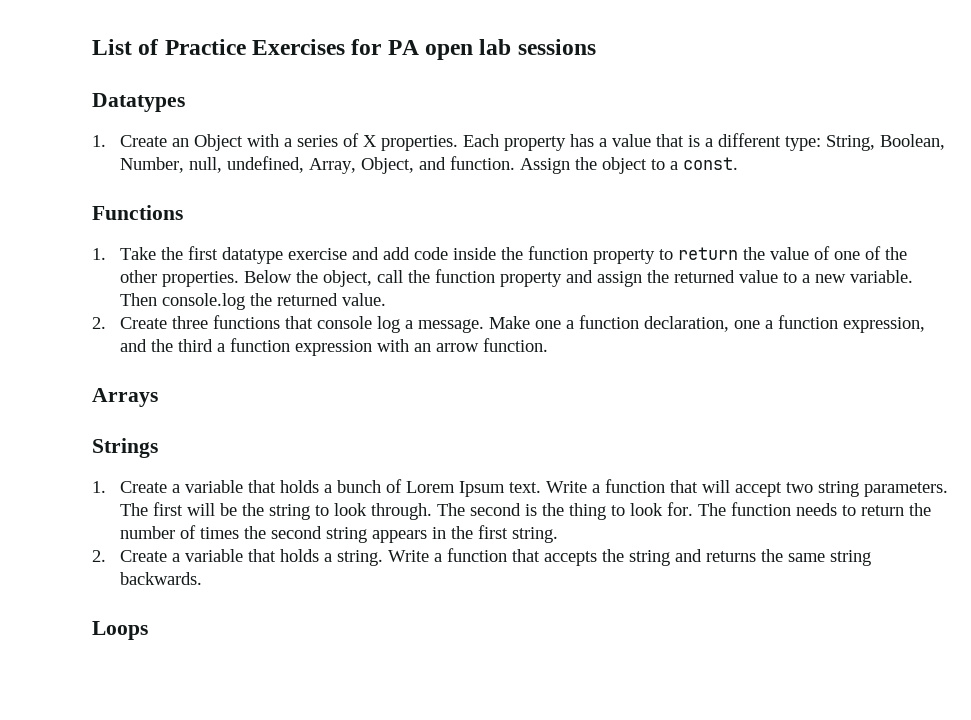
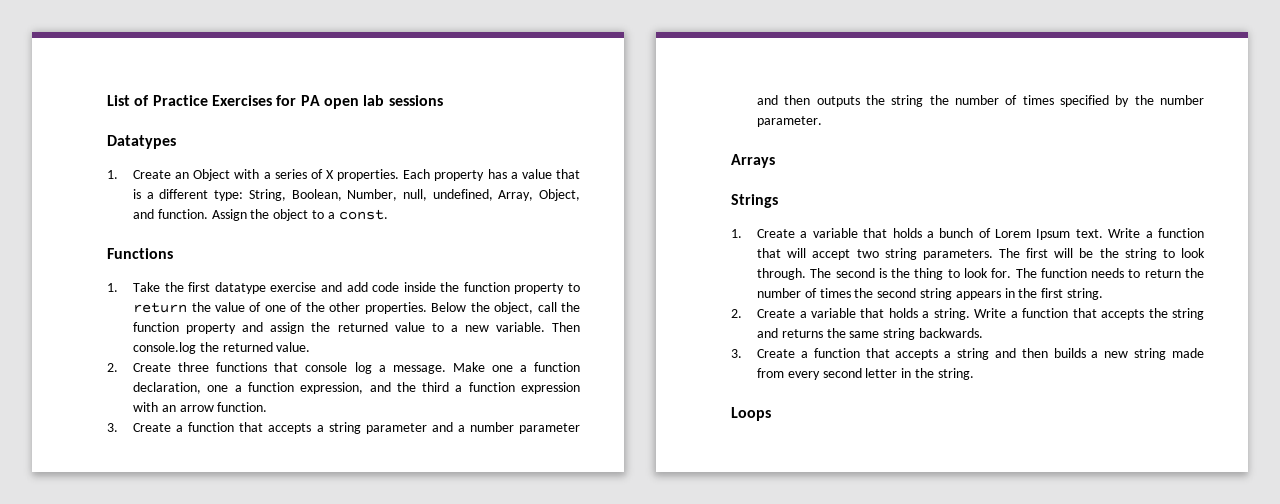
+ 3. Create a function that accepts a string parameter and a number parameter and then outputs the string the number of times specified by the number parameter.
+ 3. Create a function that accepts a string and then builds a new string made from every second letter in the string.

